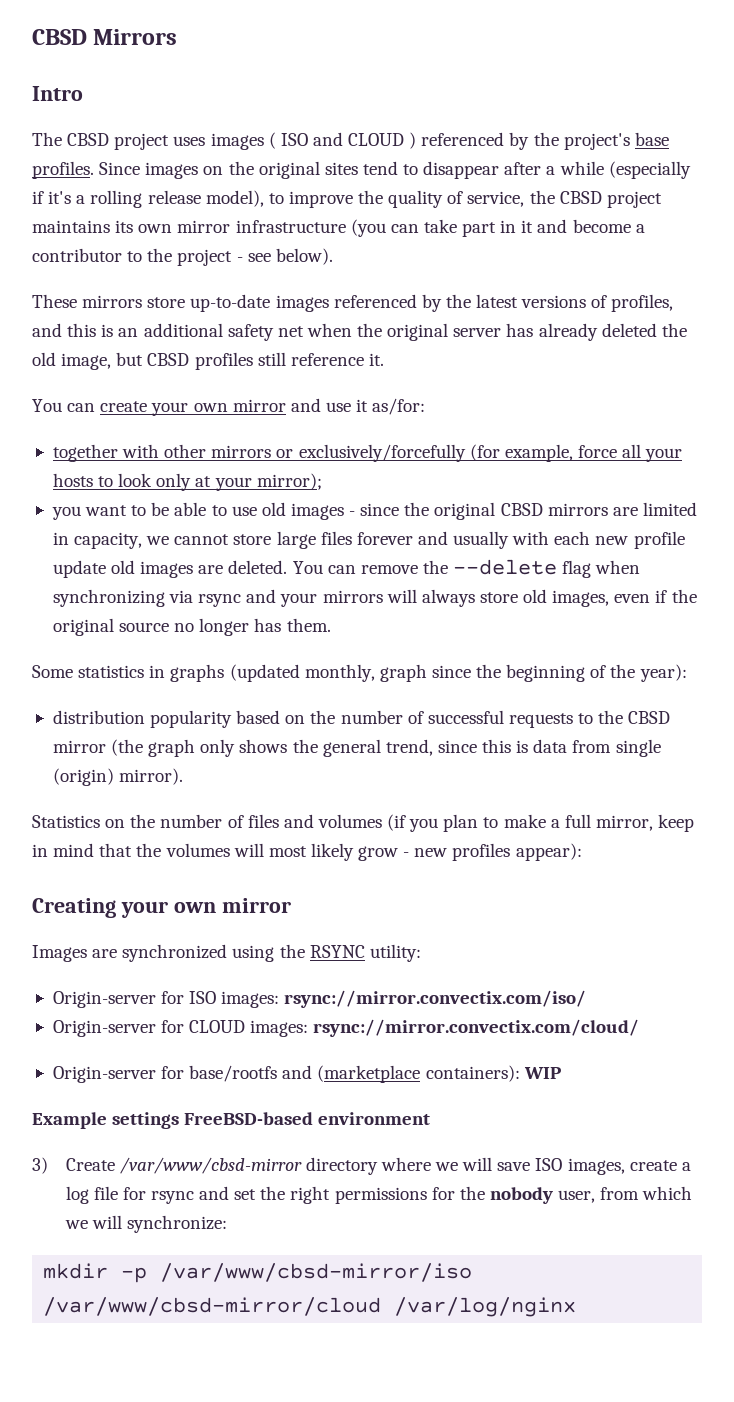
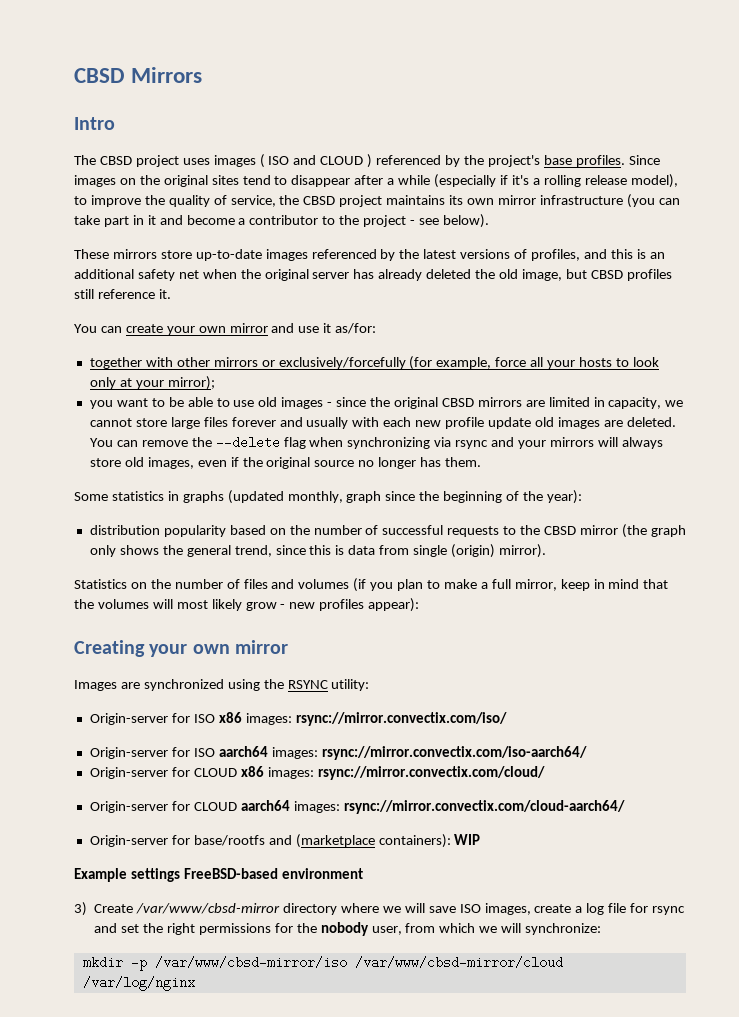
- Origin-server for ISO images: rsync://mirror.convectix.com/iso/
+ Origin-server for ISO x86 images: rsync://mirror.convectix.com/iso/
- Origin-server for CLOUD images: rsync://mirror.convectix.com/cloud/
+ Origin-server for ISO aarch64 images: rsync://mirror.convectix.com/iso-aarch64/
+ Origin-server for CLOUD x86 images: rsync://mirror.convectix.com/cloud/
+ Origin-server for CLOUD aarch64 images: rsync://mirror.convectix.com/cloud-aarch64/

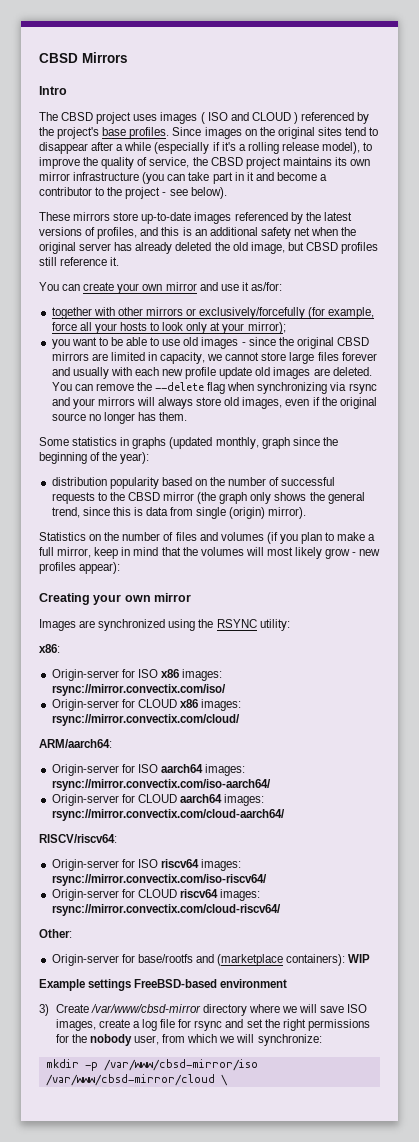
+ x86:
+ Origin-server for CLOUD x86 images: rsync://mirror.convectix.com/cloud/
+ ARM/aarch64:
- Origin-server for CLOUD x86 images: rsync://mirror.convectix.com/cloud/
  Origin-server for CLOUD aarch64 images: rsync://mirror.convectix.com/cloud-aarch64/
+ RISCV/riscv64:
+ Origin-server for ISO riscv64 images: rsync://mirror.convectix.com/iso-riscv64/
+ Origin-server for CLOUD riscv64 images: rsync://mirror.convectix.com/cloud-riscv64/
+ Other:
- mkdir -p /var/www/cbsd-mirror/iso /var/www/cbsd-mirror/cloud /var/log/nginx
+ mkdir -p /var/www/cbsd-mirror/iso /var/www/cbsd-mirror/cloud \

